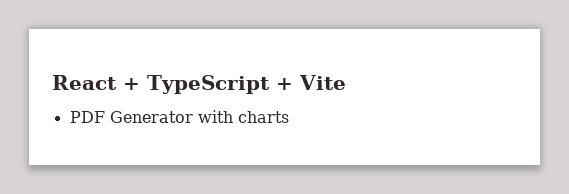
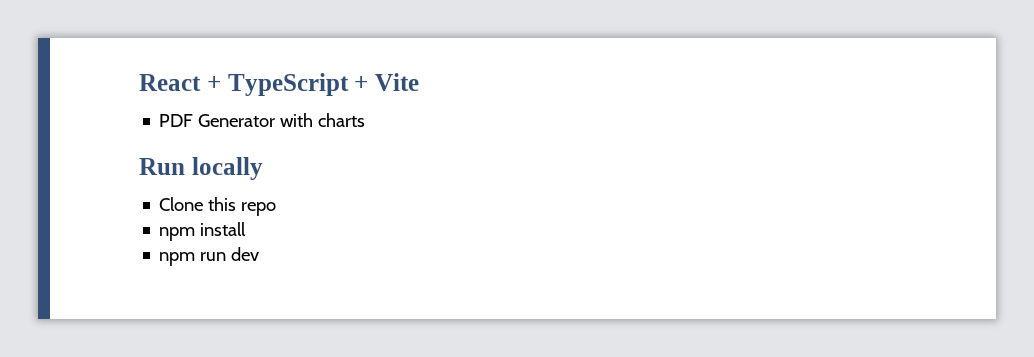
+ Run locally
+ Clone this repo
+ npm install
+ npm run dev

